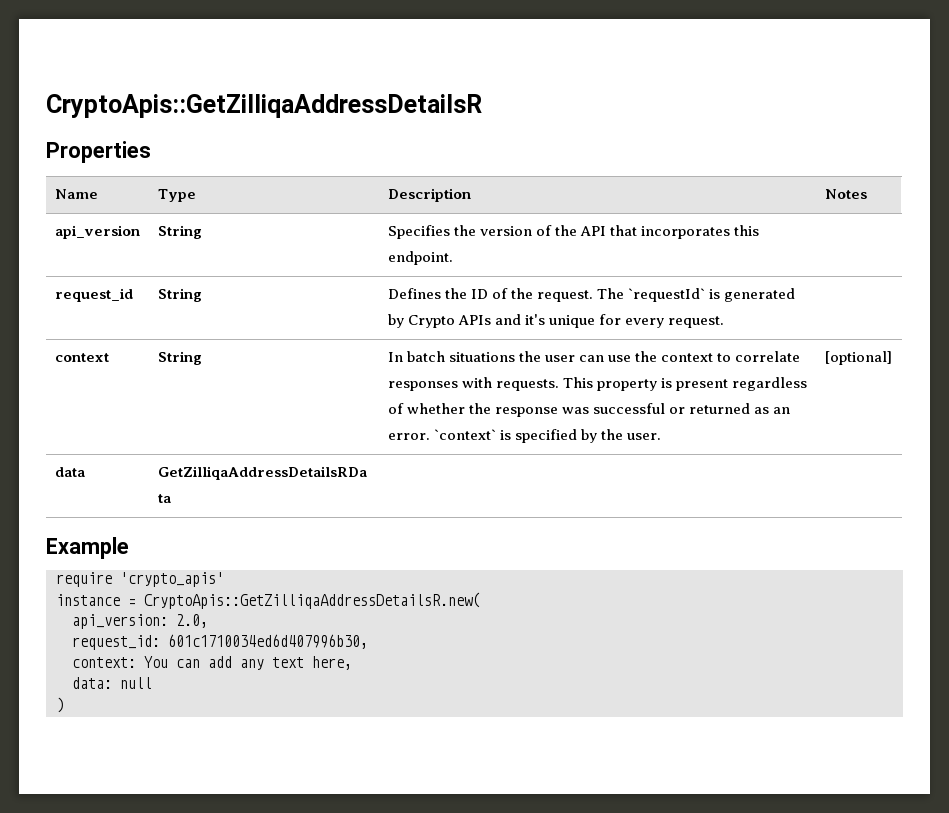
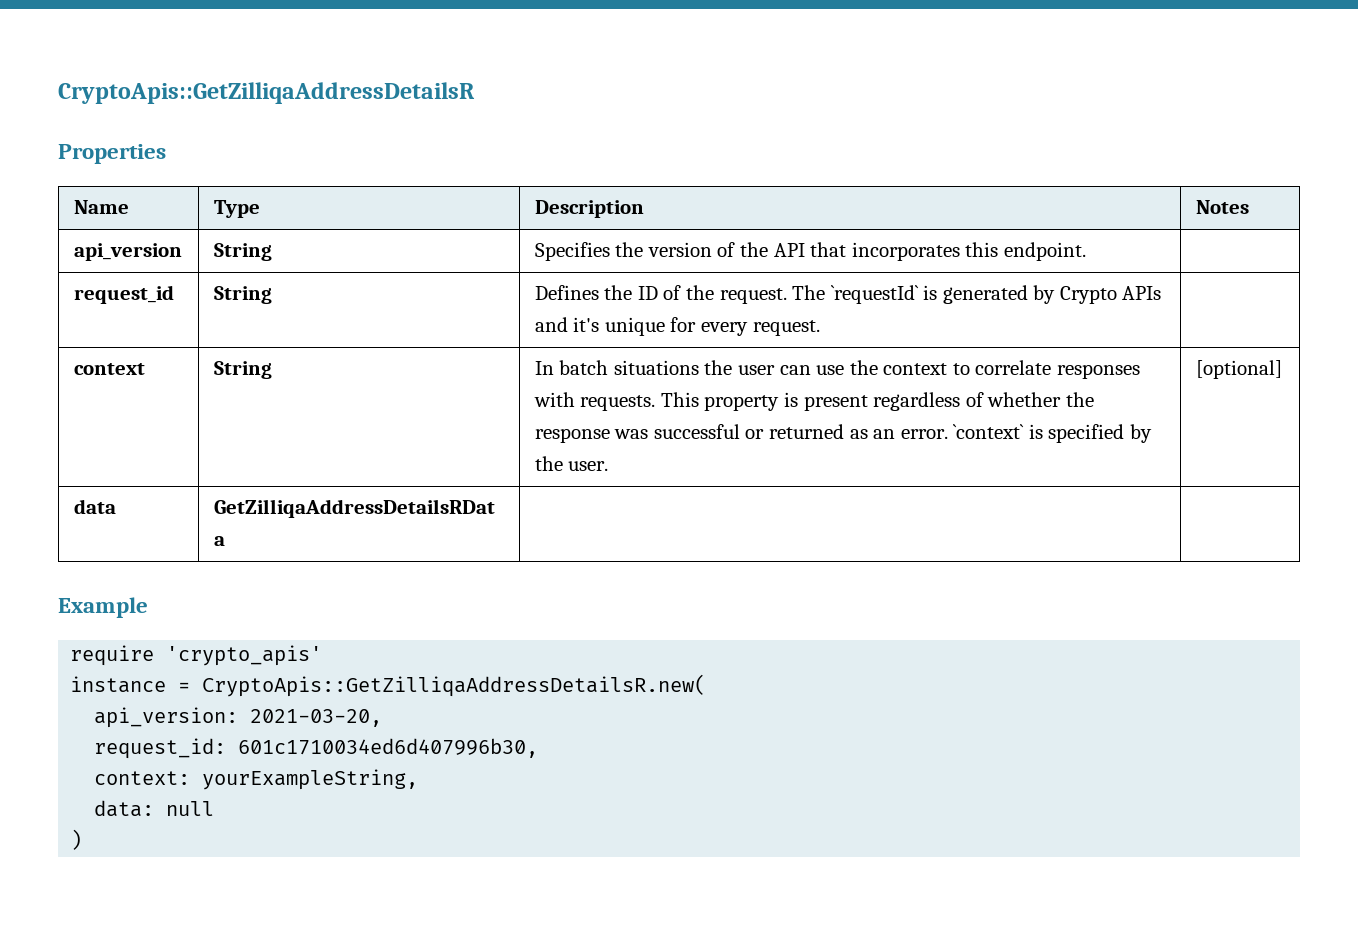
- api_version: 2.0,
+ api_version: 2021-03-20,
- context: You can add any text here,
+ context: yourExampleString,

